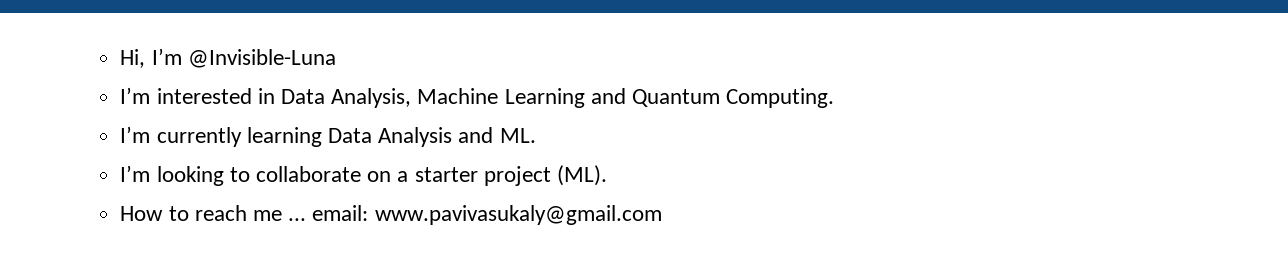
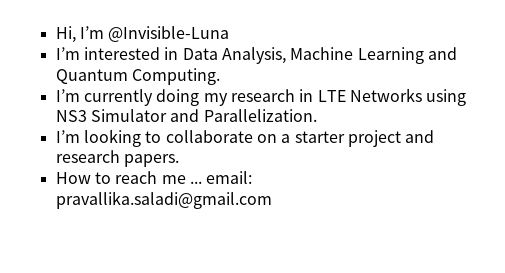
- I’m currently learning Data Analysis and ML.
+ I’m currently doing my research in LTE Networks using NS3 Simulator and Parallelization.
- I’m looking to collaborate on a starter project (ML).
+ I’m looking to collaborate on a starter project and research papers.
- How to reach me ... email: www.pavivasukaly@gmail.com
+ How to reach me ... email: pravallika.saladi@gmail.com

